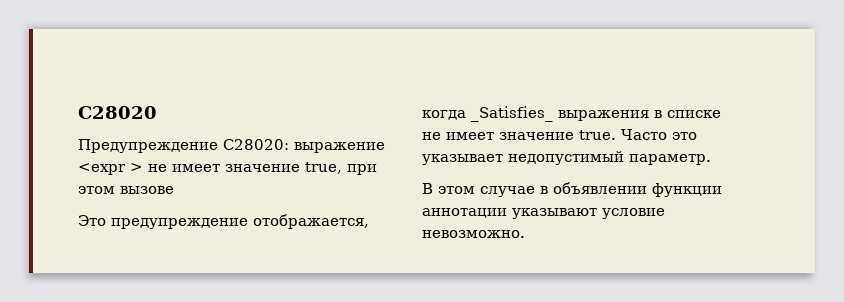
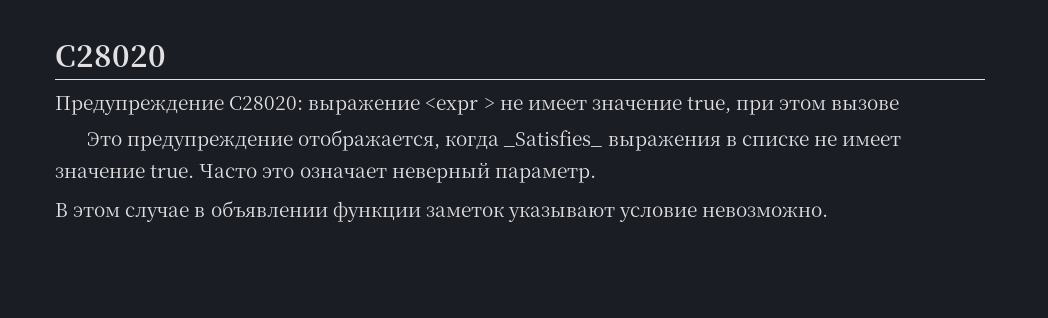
- Часто это указывает недопустимый параметр.
+ Часто это означает неверный параметр.
- В этом случае в объявлении функции аннотации указывают условие невозможно.
+ В этом случае в объявлении функции заметок указывают условие невозможно.

